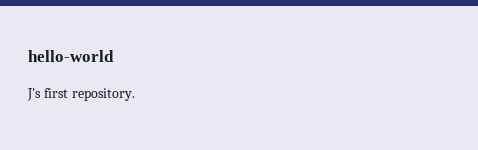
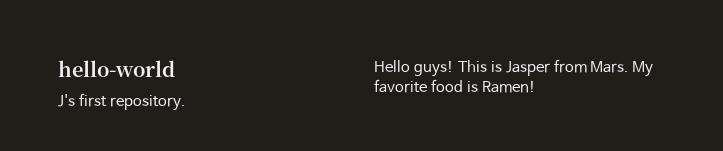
+ Hello guys! This is Jasper from Mars. My favorite food is Ramen!

